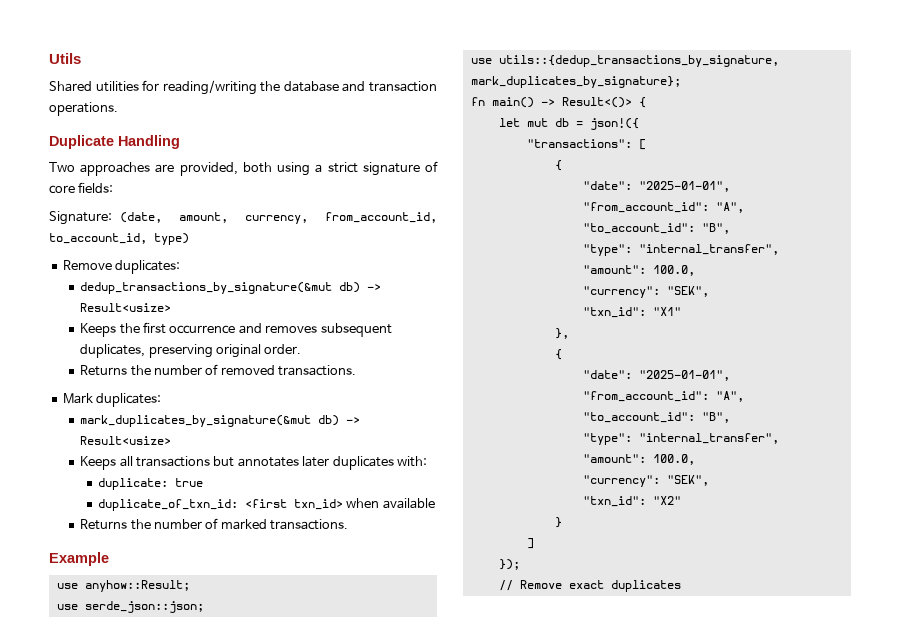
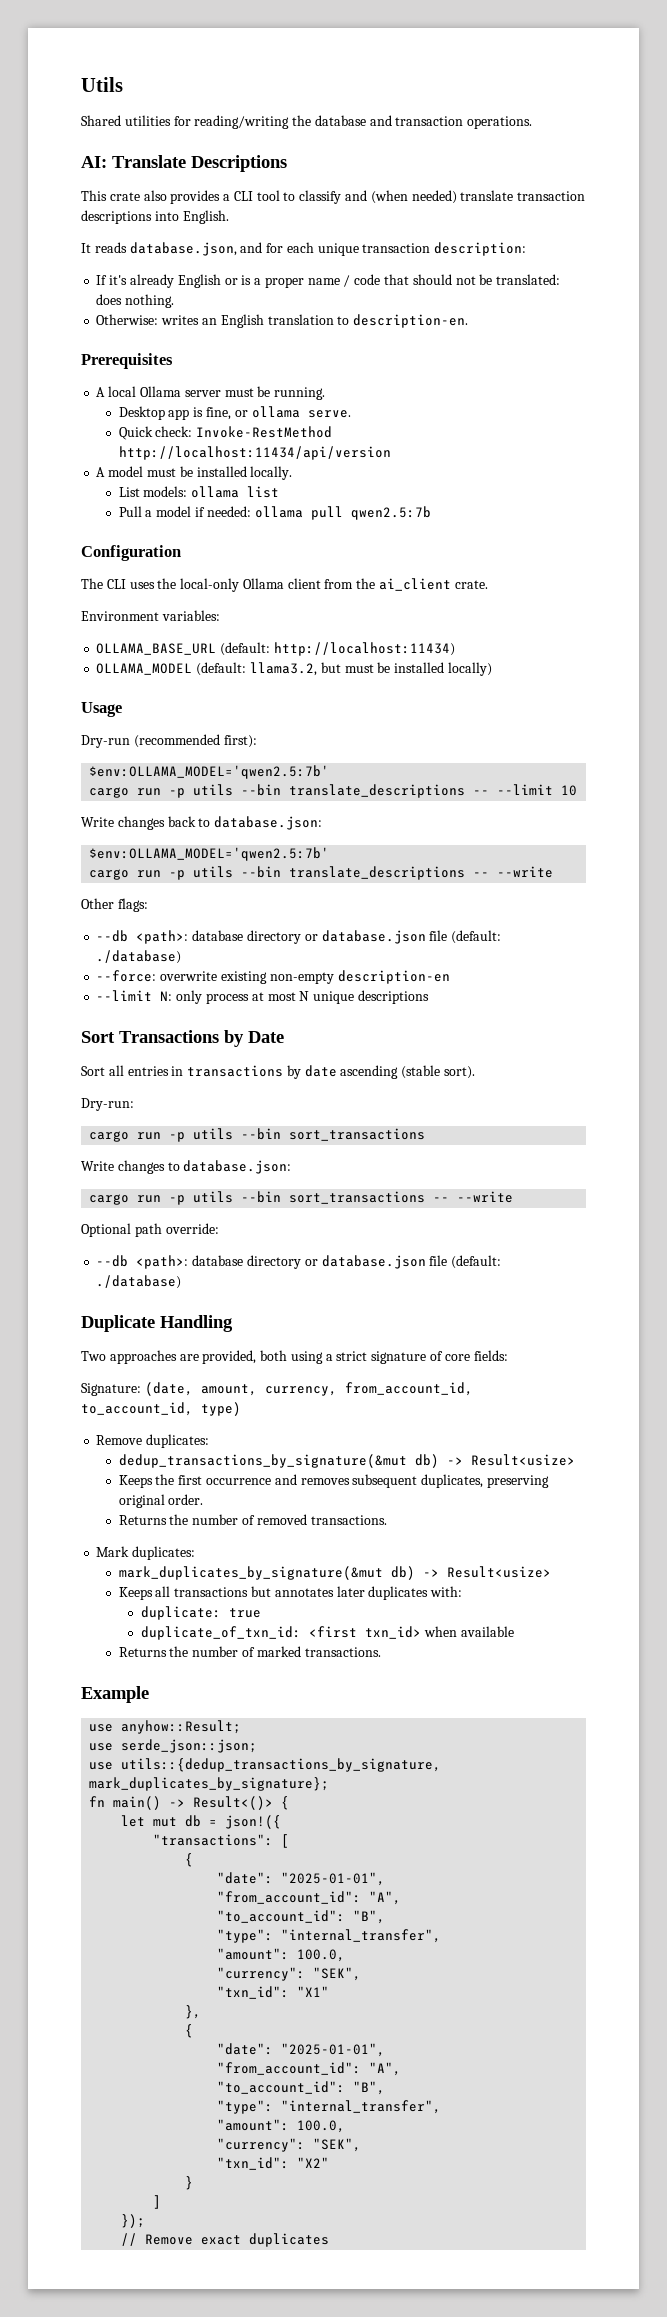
+ AI: Translate Descriptions
+ This crate also provides a CLI tool to classify and (when needed) translate transaction descriptions into English.
+ It reads database.json, and for each unique transaction description:
+ If it's already English or is a proper name / code that should not be translated: does nothing.
+ Otherwise: writes an English translation to description-en.
+ Prerequisites
+ A local Ollama server must be running.
+ Desktop app is fine, or ollama serve.
+ Quick check: Invoke-RestMethod http://localhost:11434/api/version
+ A model must be installed locally.
+ List models: ollama list
+ Pull a model if needed: ollama pull qwen2.5:7b
+ Configuration
+ The CLI uses the local-only Ollama client from the ai_client crate.
+ Environment variables:
+ OLLAMA_BASE_URL (default: http://localhost:11434)
+ OLLAMA_MODEL (default: llama3.2, but must be installed locally)
+ Usage
+ Dry-run (recommended first):
+ $env:OLLAMA_MODEL='qwen2.5:7b'
+ cargo run -p utils --bin translate_descriptions -- --limit 10
+ Write changes back to database.json:
+ $env:OLLAMA_MODEL='qwen2.5:7b'
+ cargo run -p utils --bin translate_descriptions -- --write
+ Other flags:
+ --db <path>: database directory or database.json file (default: ./database)
+ --force: overwrite existing non-empty description-en
+ --limit N: only process at most N unique descriptions
+ Sort Transactions by Date
+ Sort all entries in transactions by date ascending (stable sort).
+ Dry-run:
+ cargo run -p utils --bin sort_transactions
+ Write changes to database.json:
+ cargo run -p utils --bin sort_transactions -- --write
+ Optional path override:
+ --db <path>: database directory or database.json file (default: ./database)

